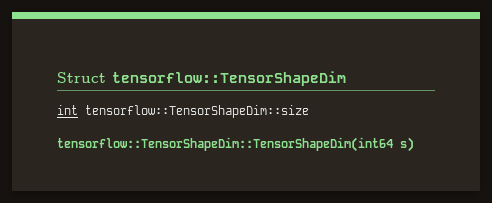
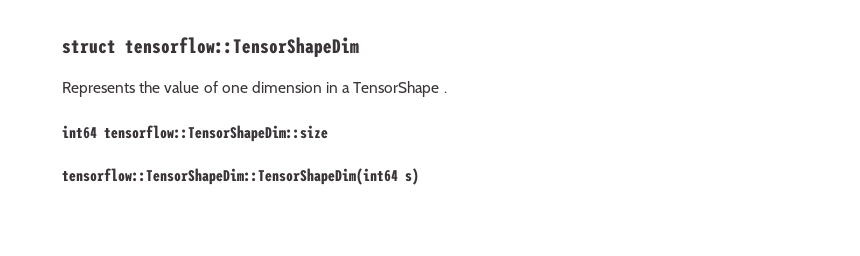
- Struct tensorflow::TensorShapeDim
+ struct tensorflow::TensorShapeDim
- int tensorflow::TensorShapeDim::size
+ Represents the value of one dimension in a TensorShape .
+ int64 tensorflow::TensorShapeDim::size

